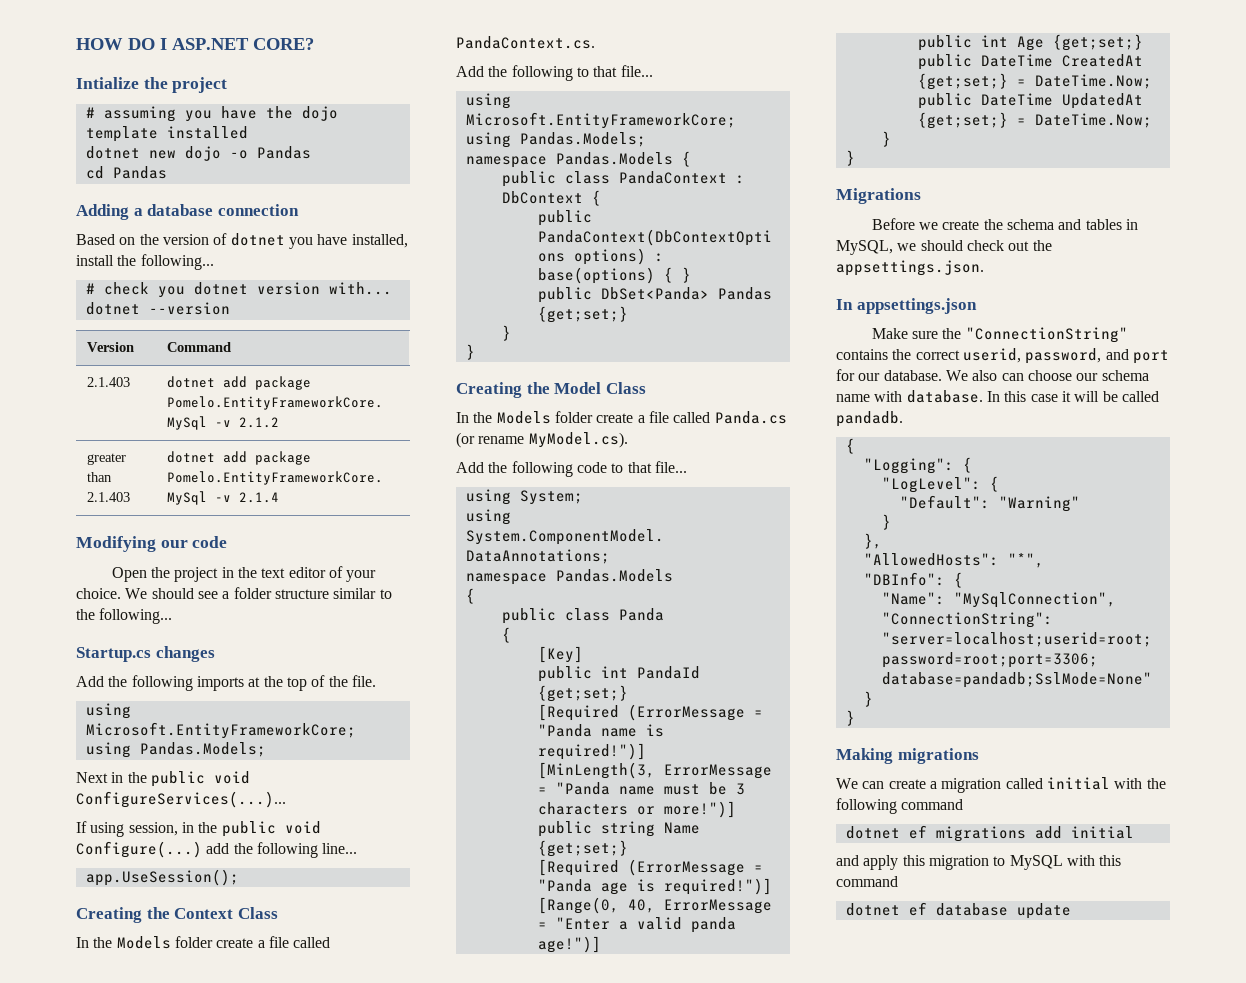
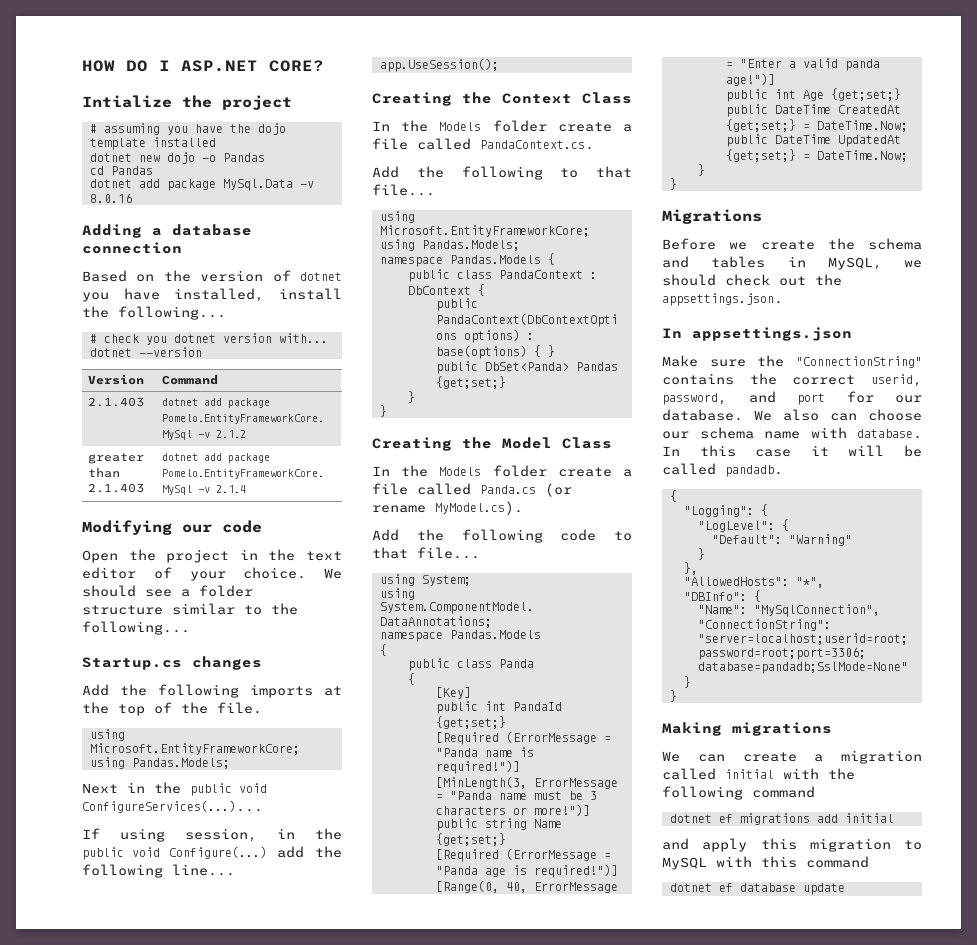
+ dotnet add package MySql.Data -v 8.0.16

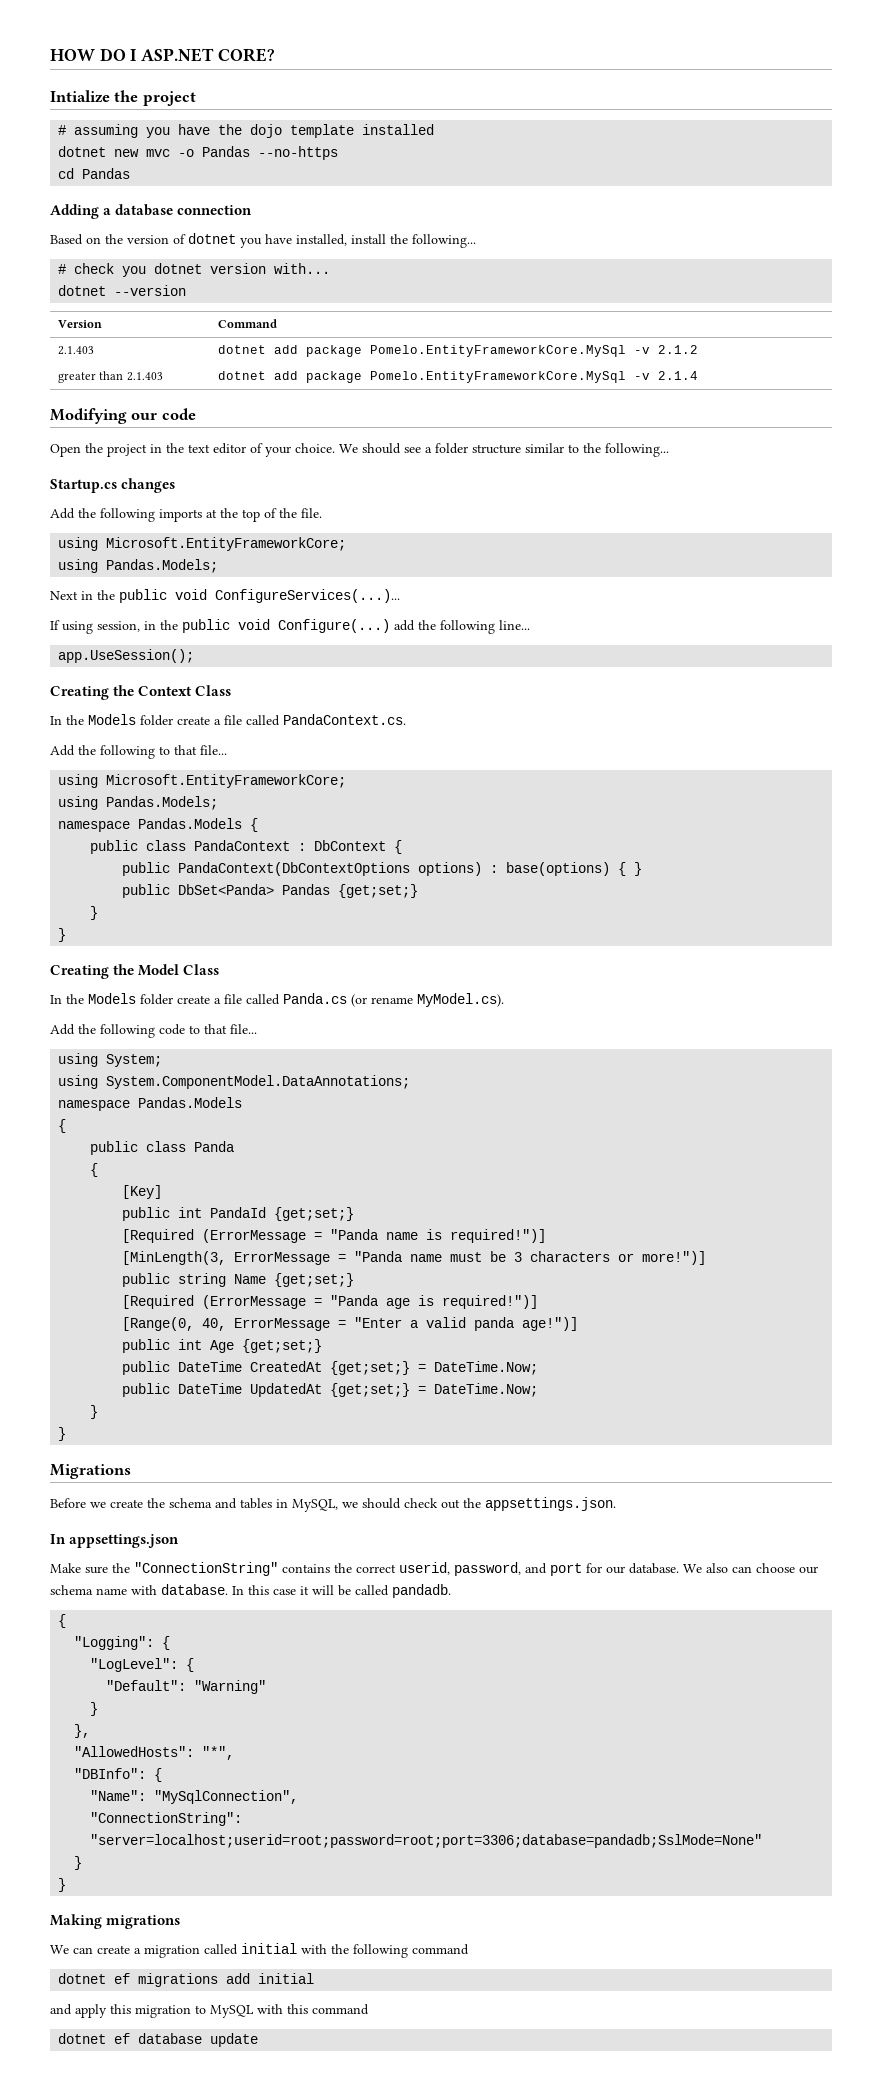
- dotnet new dojo -o Pandas
+ dotnet new mvc -o Pandas --no-https
- dotnet add package MySql.Data -v 8.0.16

